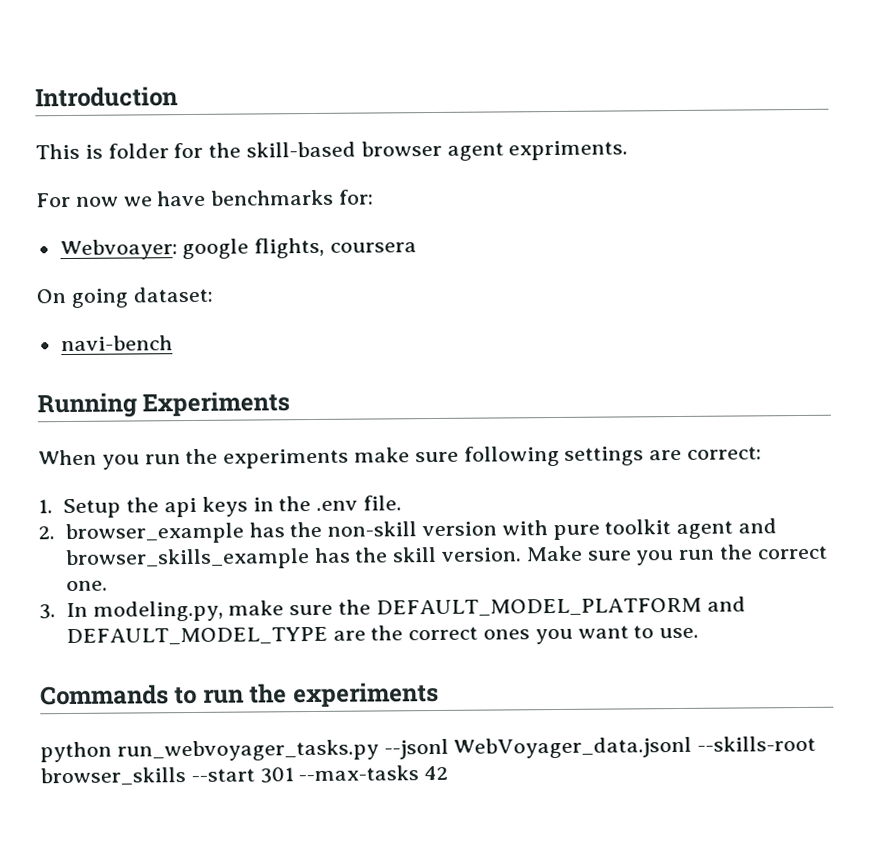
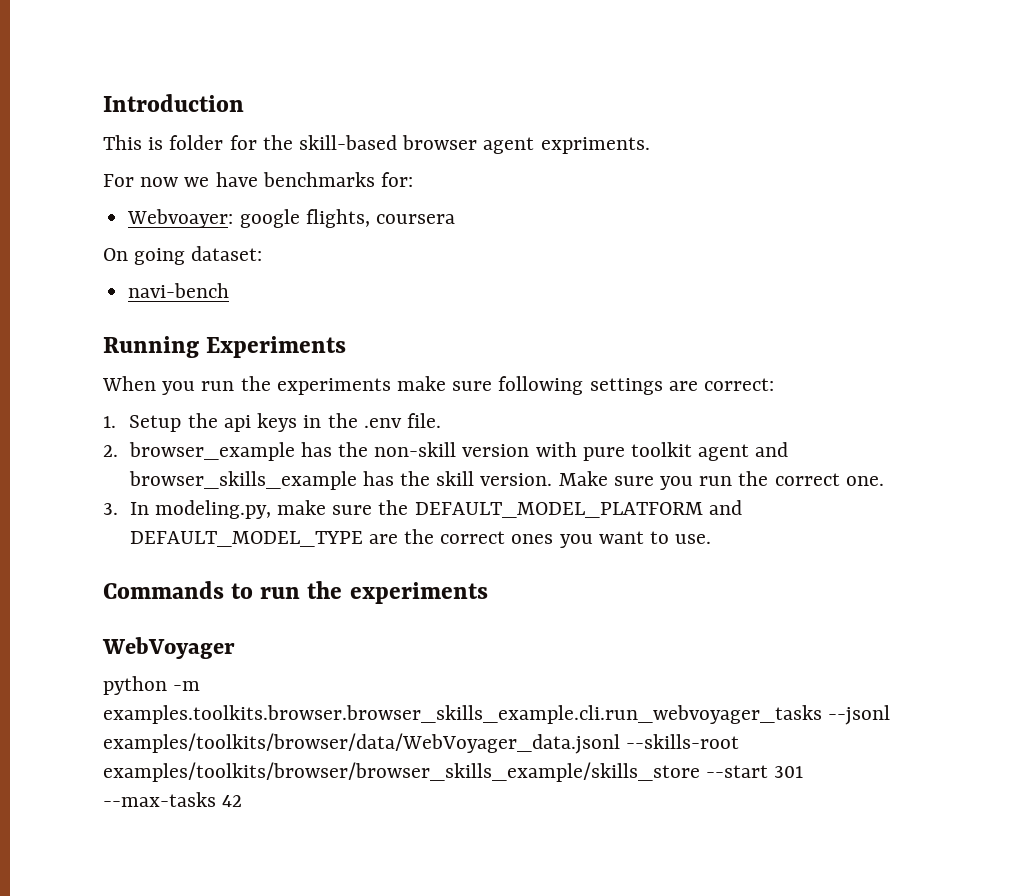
+ WebVoyager
- python run_webvoyager_tasks.py --jsonl WebVoyager_data.jsonl --skills-root browser_skills --start 301 --max-tasks 42
+ python -m examples.toolkits.browser.browser_skills_example.cli.run_webvoyager_tasks --jsonl examples/toolkits/browser/data/WebVoyager_data.jsonl --skills-root examples/toolkits/browser/browser_skills_example/skills_store --start 301 --max-tasks 42

